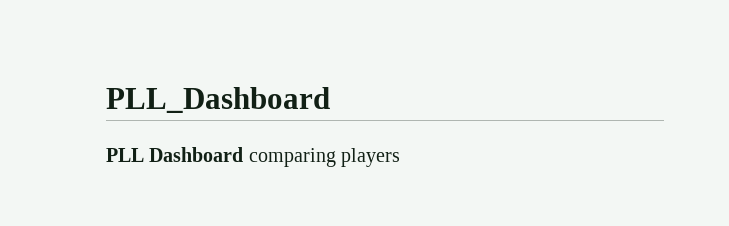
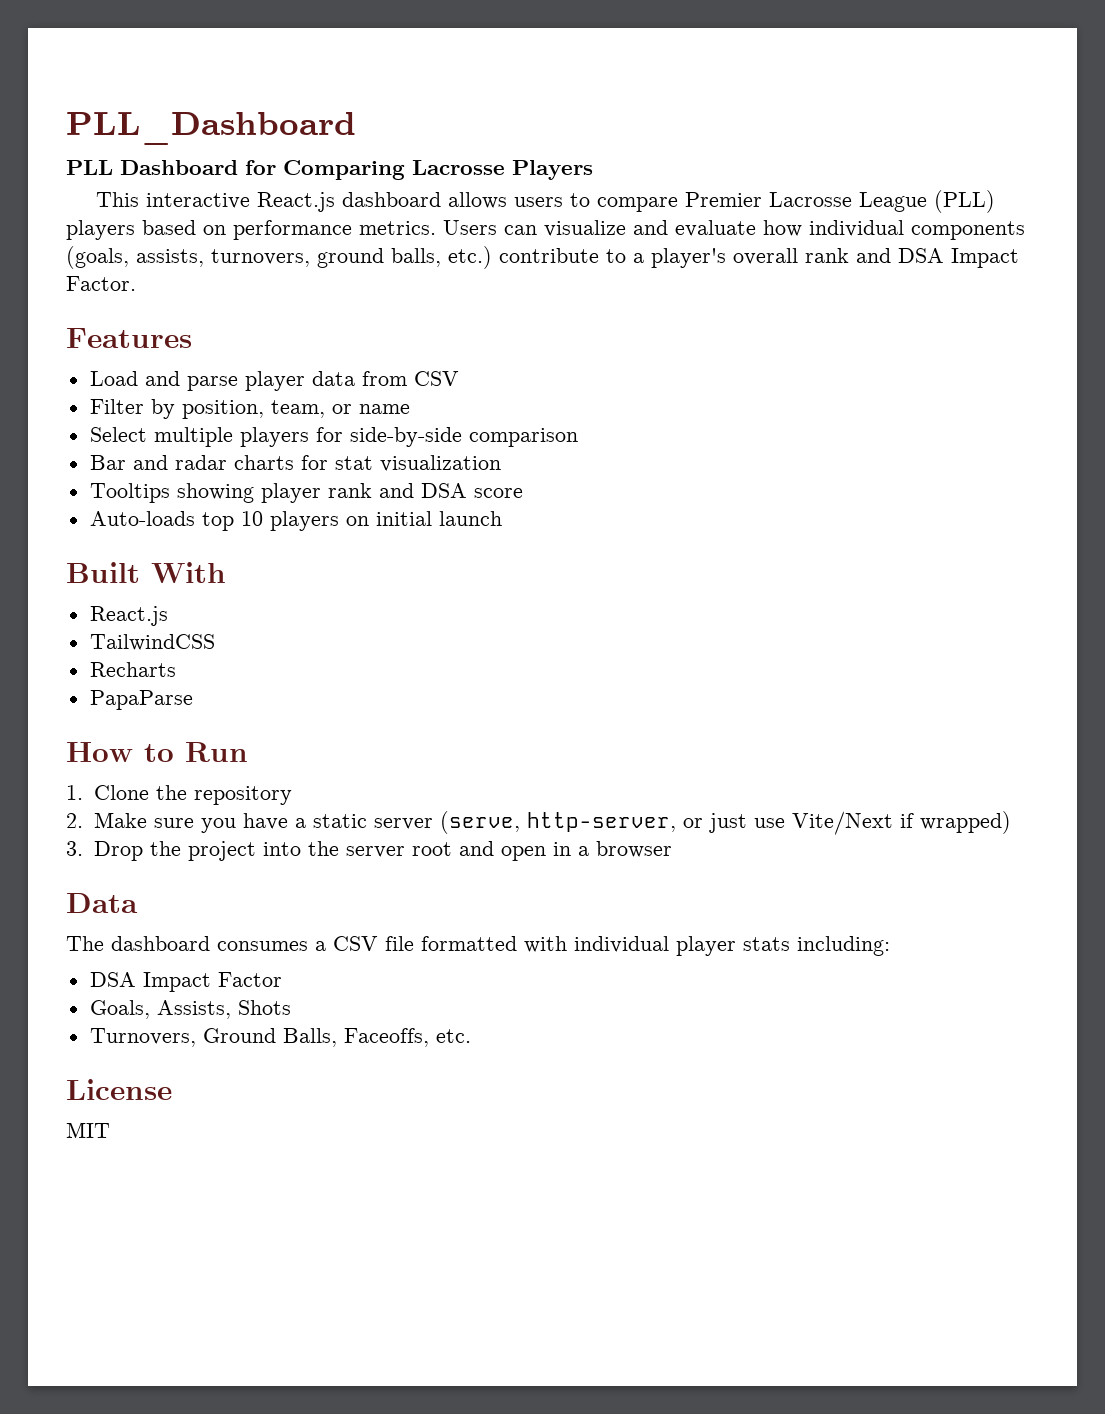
- PLL Dashboard comparing players
+ PLL Dashboard for Comparing Lacrosse Players
+ This interactive React.js dashboard allows users to compare Premier Lacrosse League (PLL) players based on performance metrics. Users can visualize and evaluate how individual components (goals, assists, turnovers, ground balls, etc.) contribute to a player's overall rank and DSA Impact Factor.
+ Features
+ Load and parse player data from CSV
+ Filter by position, team, or name
+ Select multiple players for side-by-side comparison
+ Bar and radar charts for stat visualization
+ Tooltips showing player rank and DSA score
+ Auto-loads top 10 players on initial launch
+ Built With
+ React.js
+ TailwindCSS
+ Recharts
+ PapaParse
+ How to Run
+ 1. Clone the repository
+ 2. Make sure you have a static server (serve, http-server, or just use Vite/Next if wrapped)
+ 3. Drop the project into the server root and open in a browser
+ Data
+ The dashboard consumes a CSV file formatted with individual player stats including:
+ DSA Impact Factor
+ Goals, Assists, Shots
+ Turnovers, Ground Balls, Faceoffs, etc.
+ License
+ MIT

